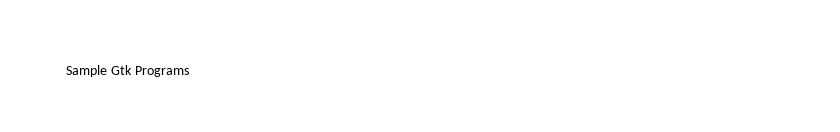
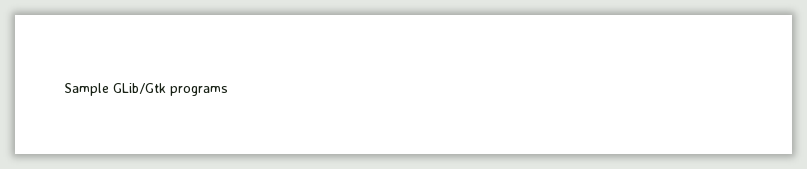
- Sample Gtk Programs
+ Sample GLib/Gtk programs

